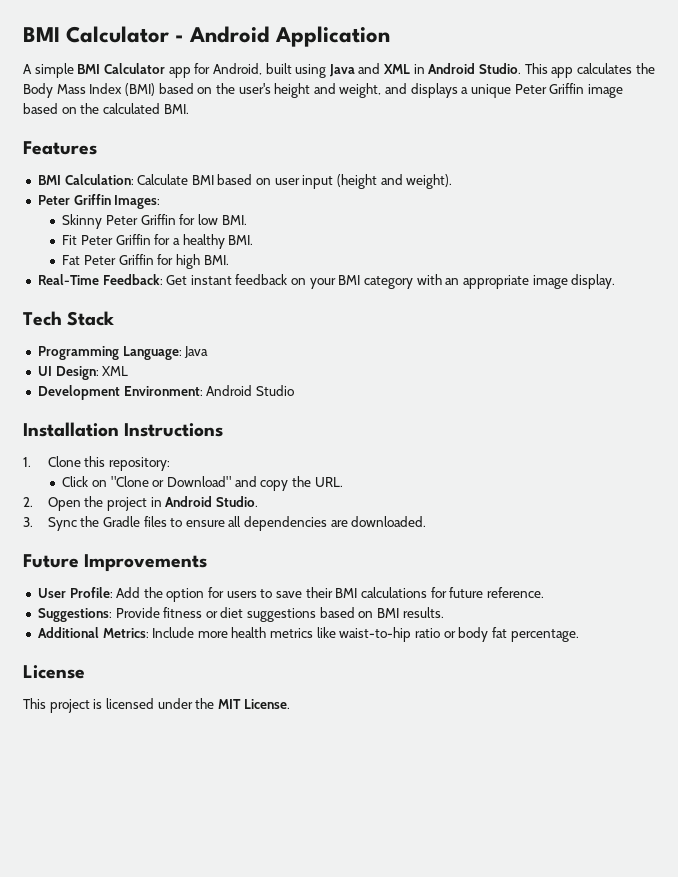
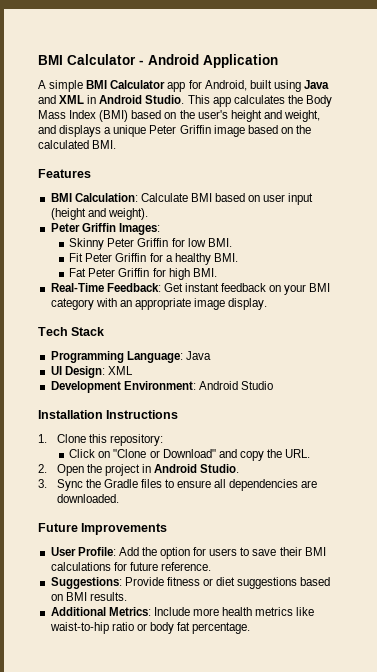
- License
- This project is licensed under the MIT License.

